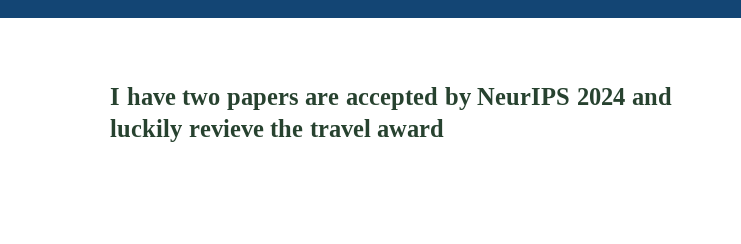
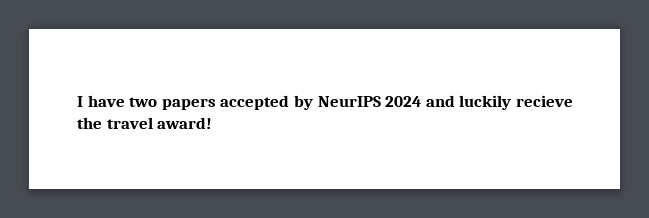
- I have two papers are accepted by NeurIPS 2024 and luckily revieve the travel award
+ I have two papers accepted by NeurIPS 2024 and luckily recieve the travel award!

